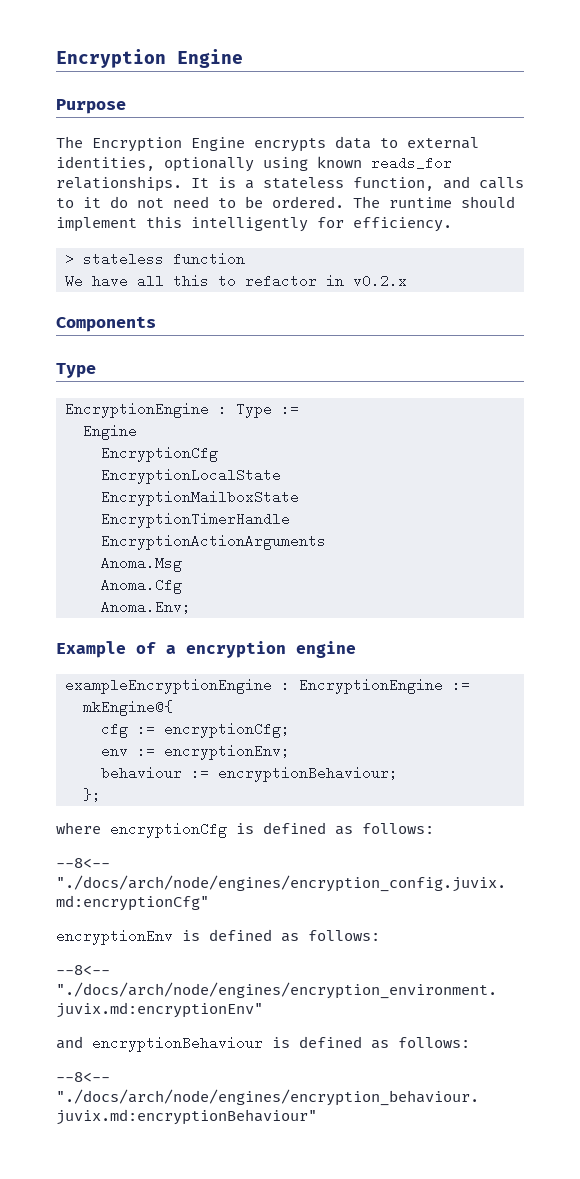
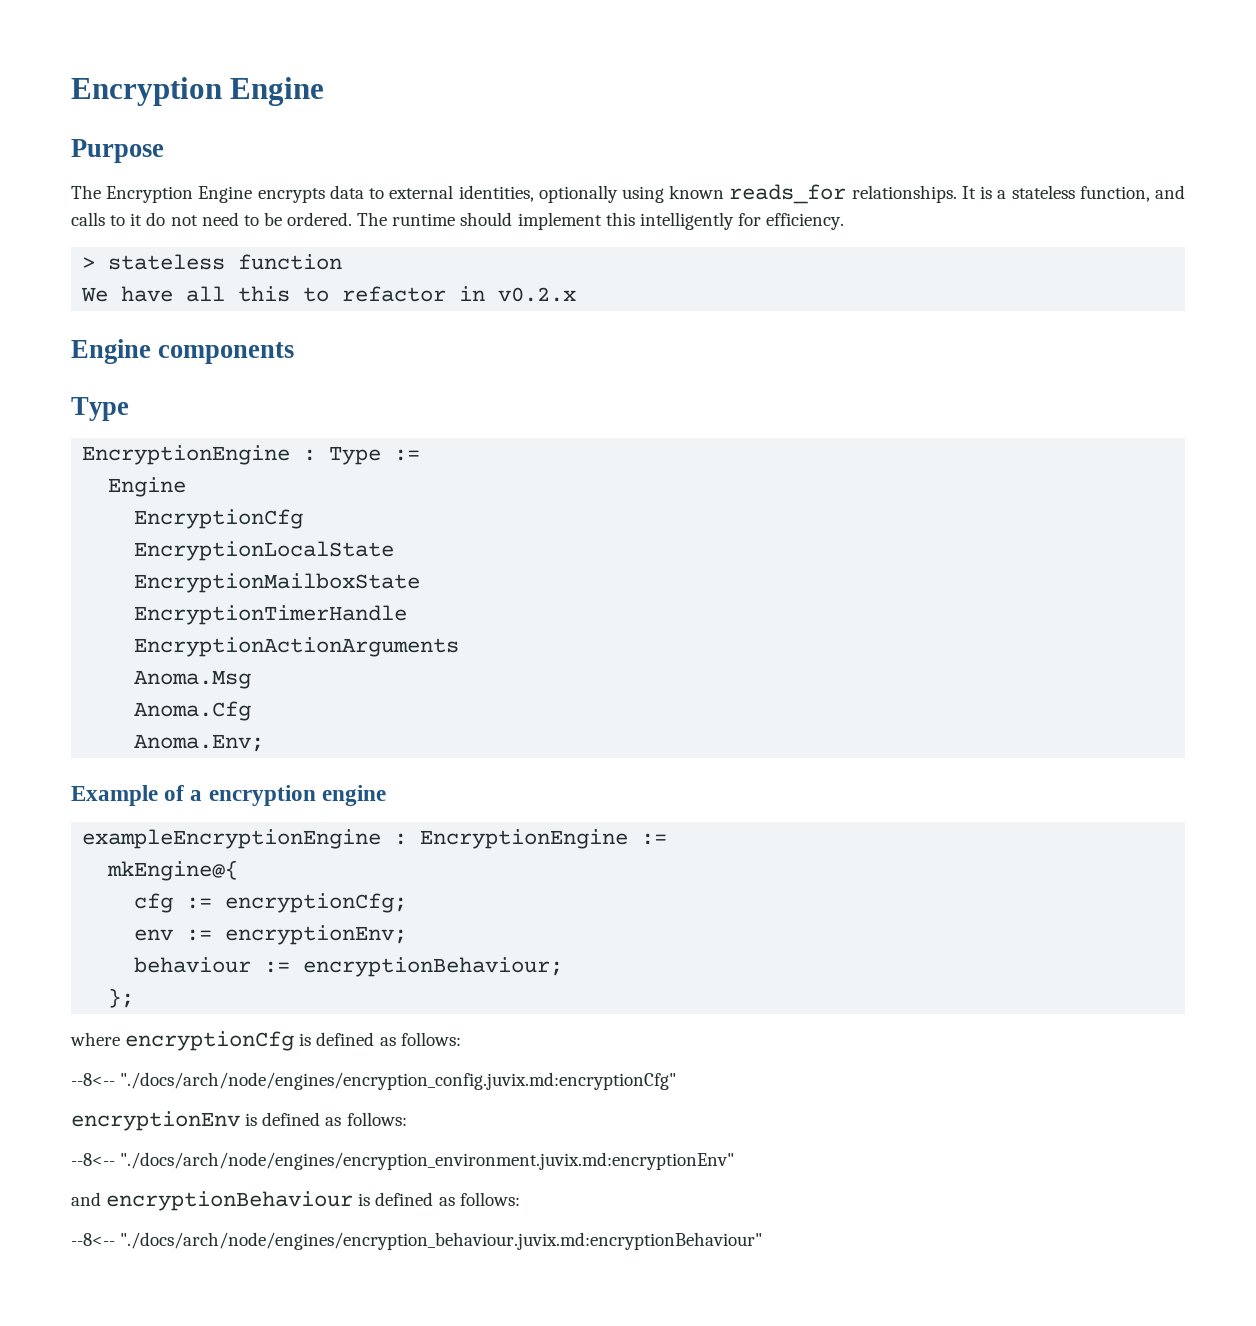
- Components
+ Engine components

